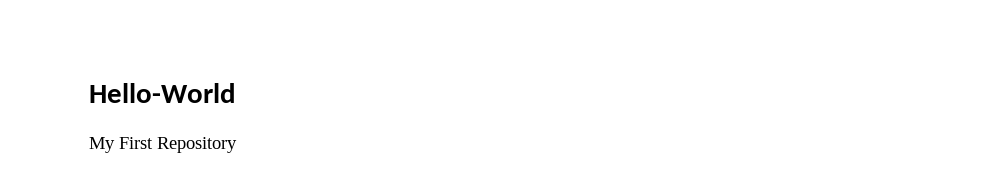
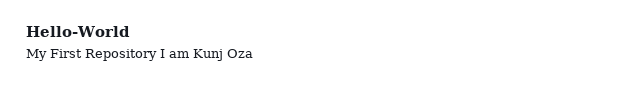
- My First Repository
+ My First Repository I am Kunj Oza

